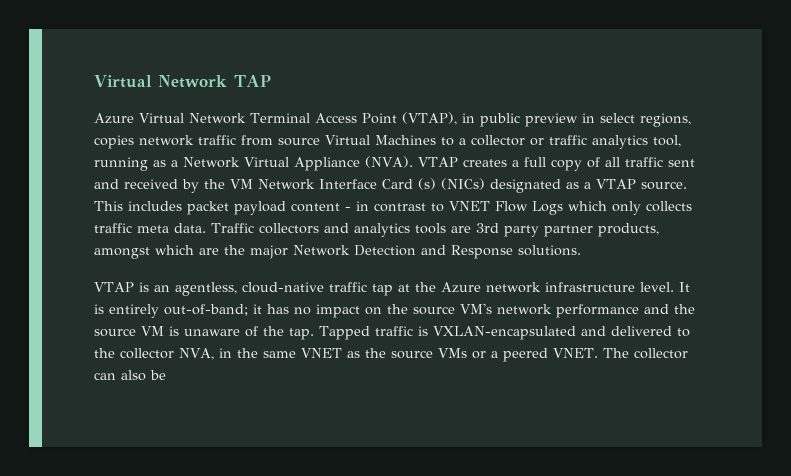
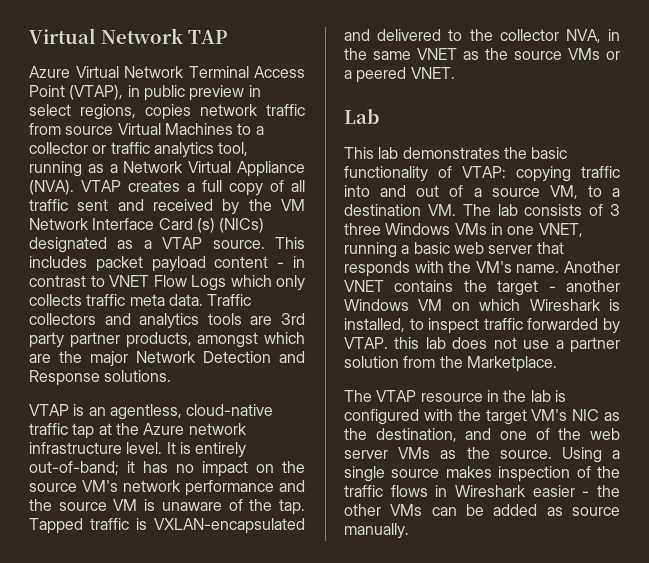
- Tapped traffic is VXLAN-encapsulated and delivered to the collector NVA, in the same VNET as the source VMs or a peered VNET. The collector can also be
+ Tapped traffic is VXLAN-encapsulated and delivered to the collector NVA, in the same VNET as the source VMs or a peered VNET.
+ Lab
+ This lab demonstrates the basic functionality of VTAP: copying traffic into and out of a source VM, to a destination VM. The lab consists of 3 three Windows VMs in one VNET, running a basic web server that responds with the VM's name. Another VNET contains the target - another Windows VM on which Wireshark is installed, to inspect traffic forwarded by VTAP. this lab does not use a partner solution from the Marketplace.
+ The VTAP resource in the lab is configured with the target VM's NIC as the destination, and one of the web server VMs as the source. Using a single source makes inspection of the traffic flows in Wireshark easier - the other VMs can be added as source manually.

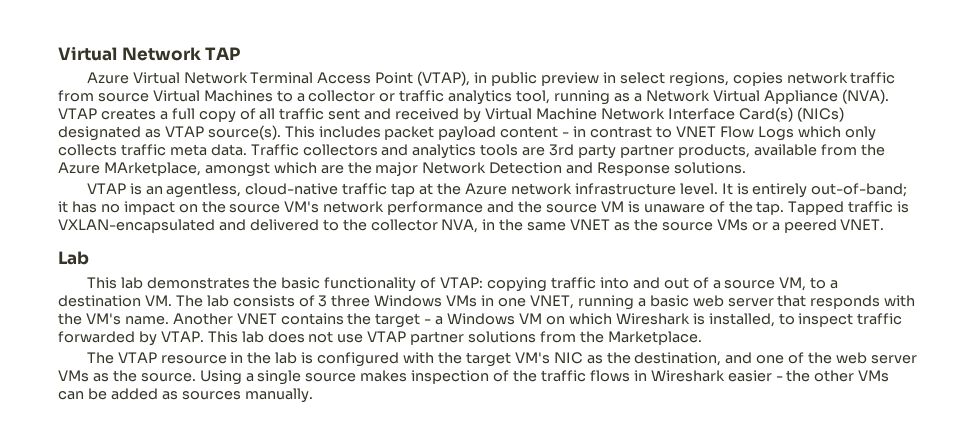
- VTAP creates a full copy of all traffic sent and received by the VM Network Interface Card (s) (NICs) designated as a VTAP source.
+ VTAP creates a full copy of all traffic sent and received by Virtual Machine Network Interface Card(s) (NICs) designated as VTAP source(s).
- Traffic collectors and analytics tools are 3rd party partner products, amongst which are the major Network Detection and Response solutions.
+ Traffic collectors and analytics tools are 3rd party partner products, available from the Azure MArketplace, amongst which are the major Network Detection and Response solutions.
- Another VNET contains the target - another Windows VM on which Wireshark is installed, to inspect traffic forwarded by VTAP. this lab does not use a partner solution from the Marketplace.
+ Another VNET contains the target - a Windows VM on which Wireshark is installed, to inspect traffic forwarded by VTAP. This lab does not use VTAP partner solutions from the Marketplace.
- Using a single source makes inspection of the traffic flows in Wireshark easier - the other VMs can be added as source manually.
+ Using a single source makes inspection of the traffic flows in Wireshark easier - the other VMs can be added as sources manually.

